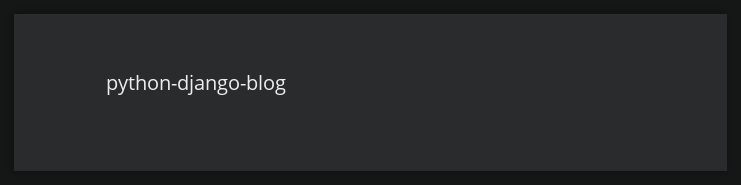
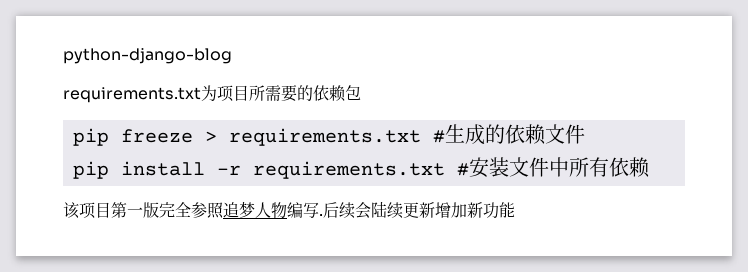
+ requirements.txt为项目所需要的依赖包
+ pip freeze > requirements.txt #生成的依赖文件
+ pip install -r requirements.txt #安装文件中所有依赖
+ 该项目第一版完全参照追梦人物编写.后续会陆续更新增加新功能

